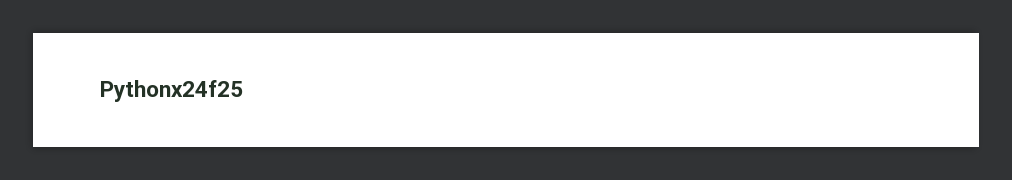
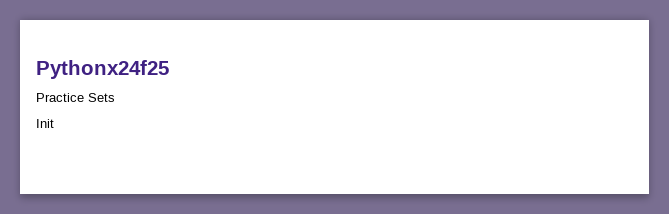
+ Practice Sets
+ Init

